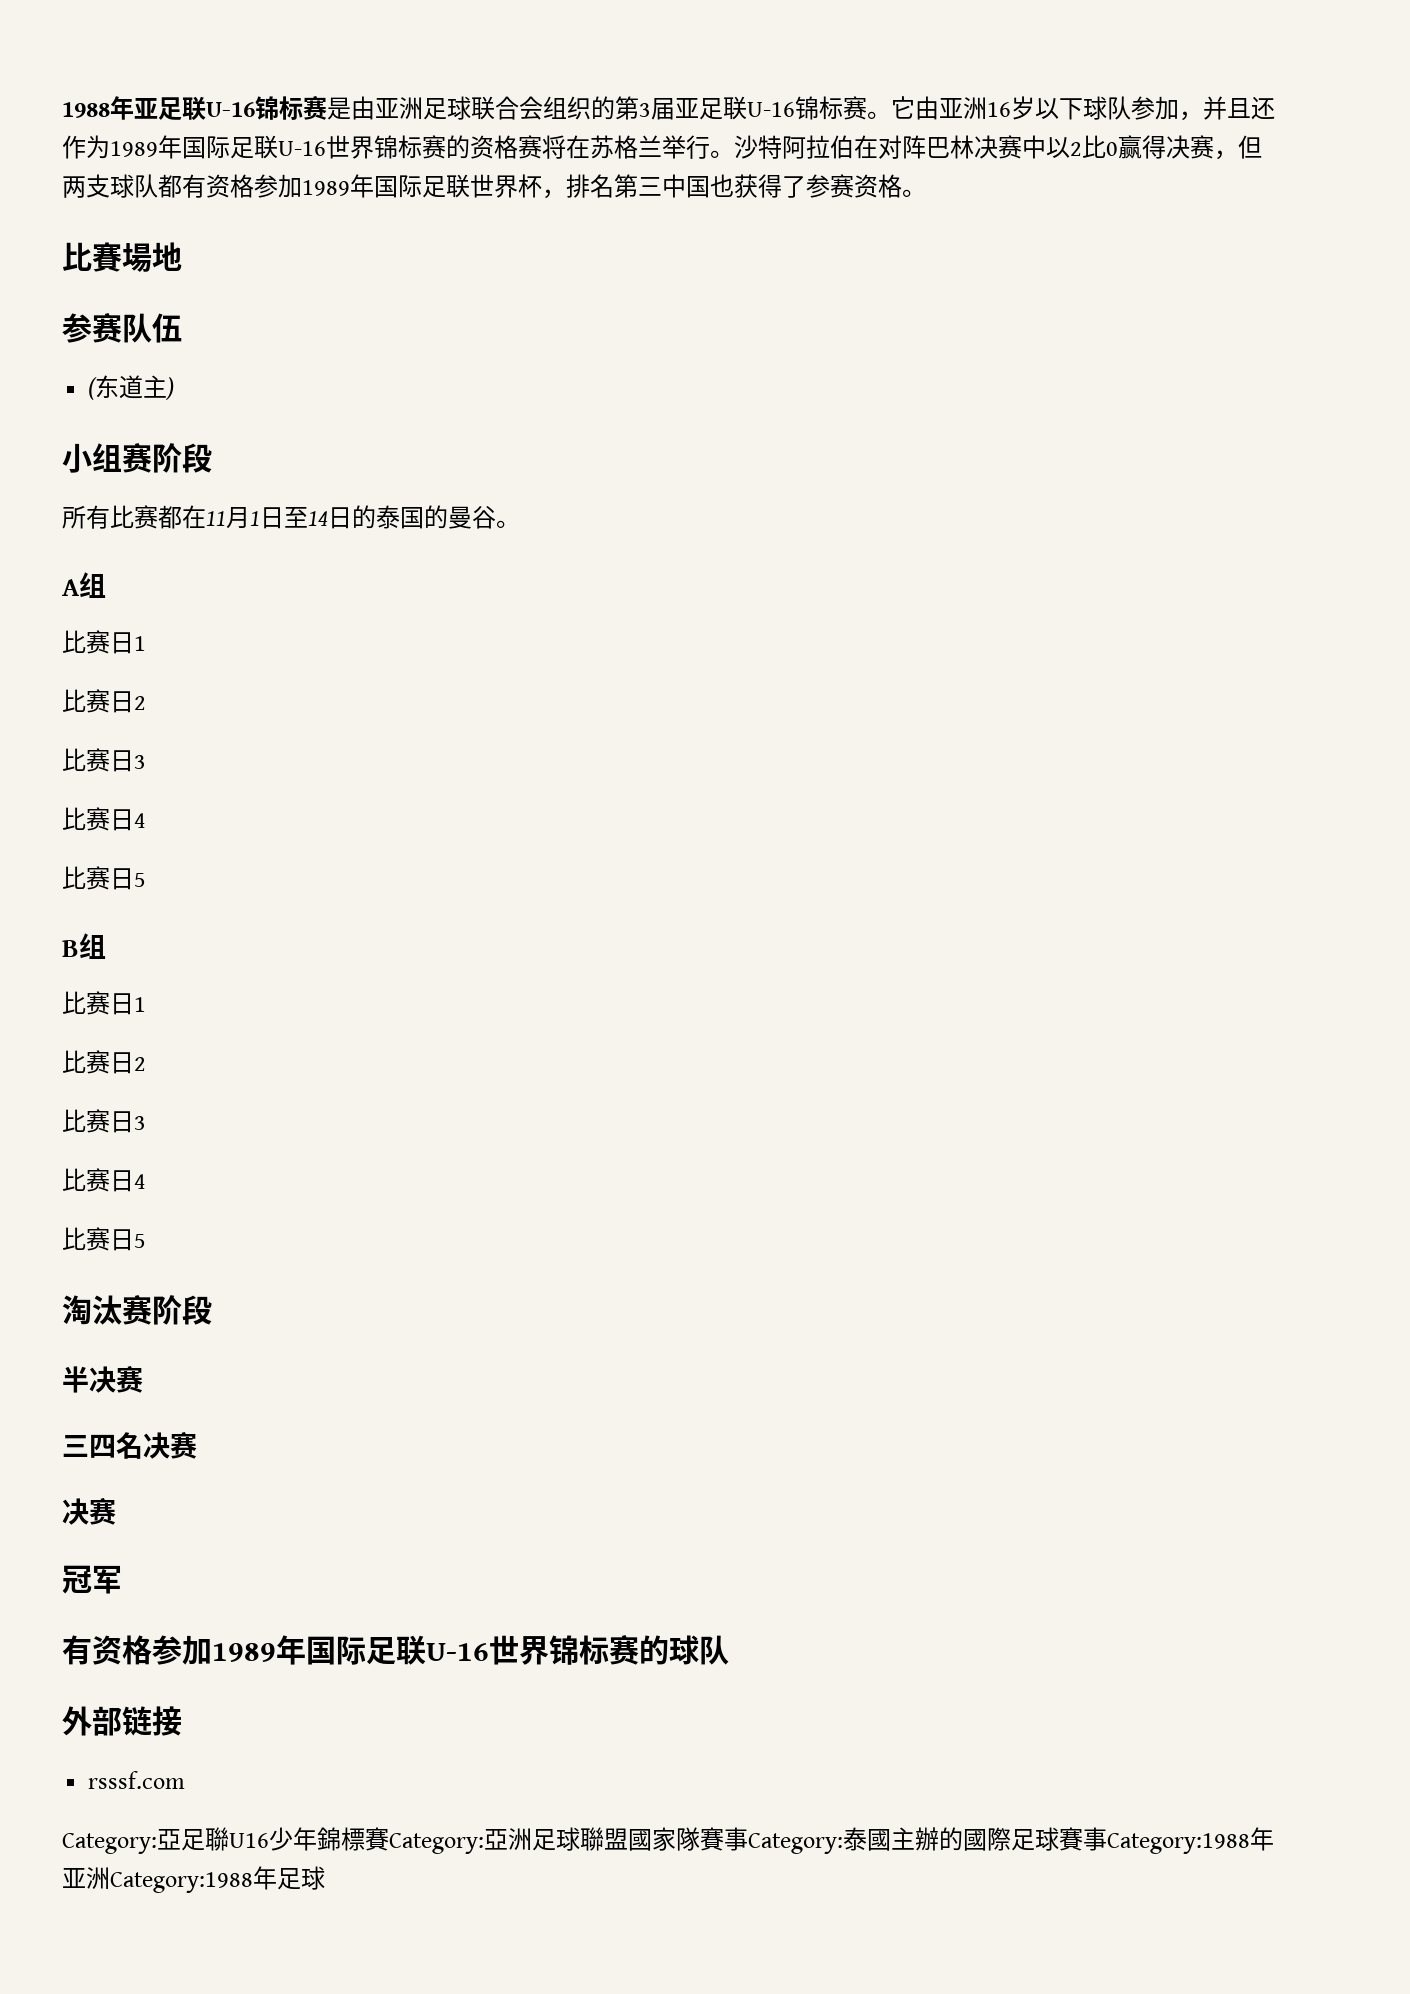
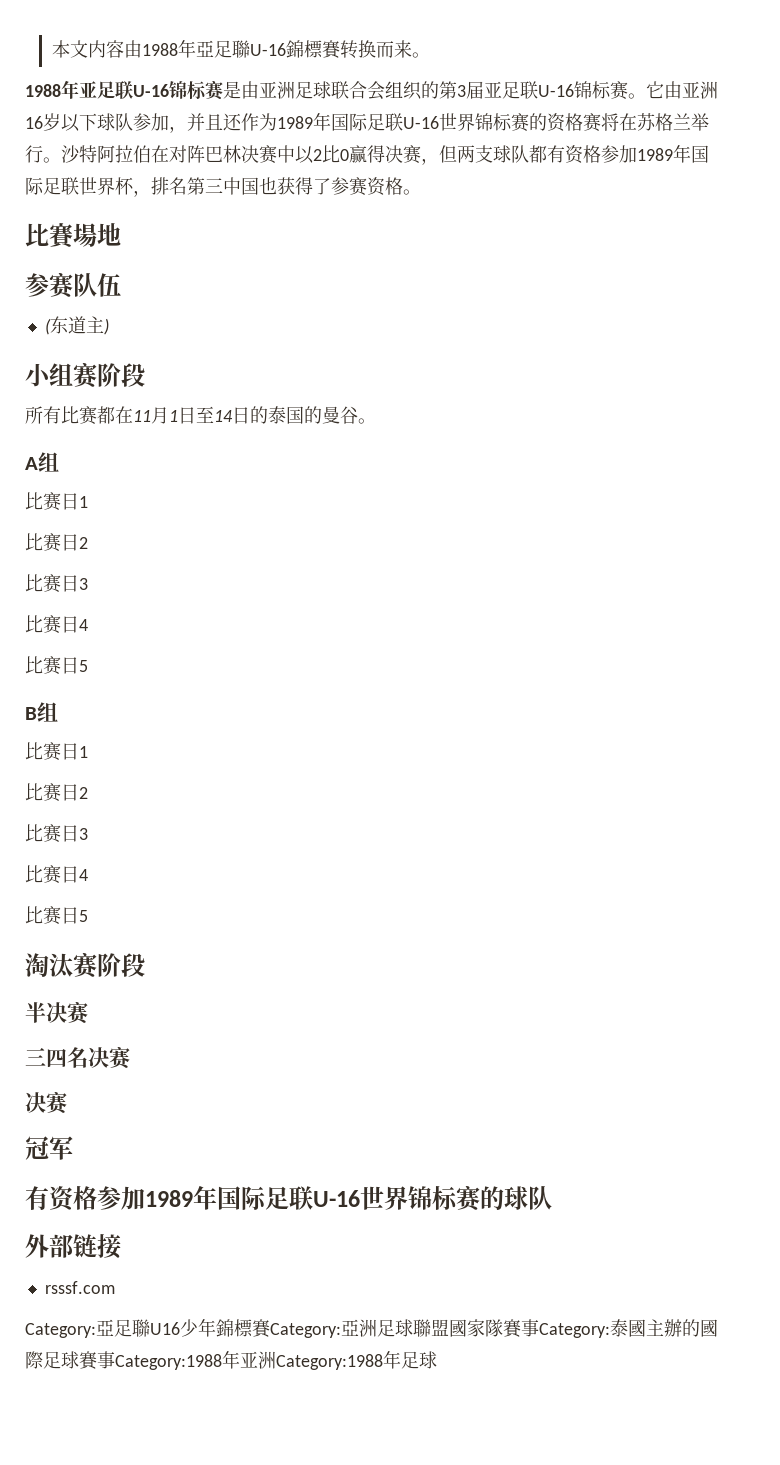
+ 本文内容由1988年亞足聯U-16錦標賽转换而来。

